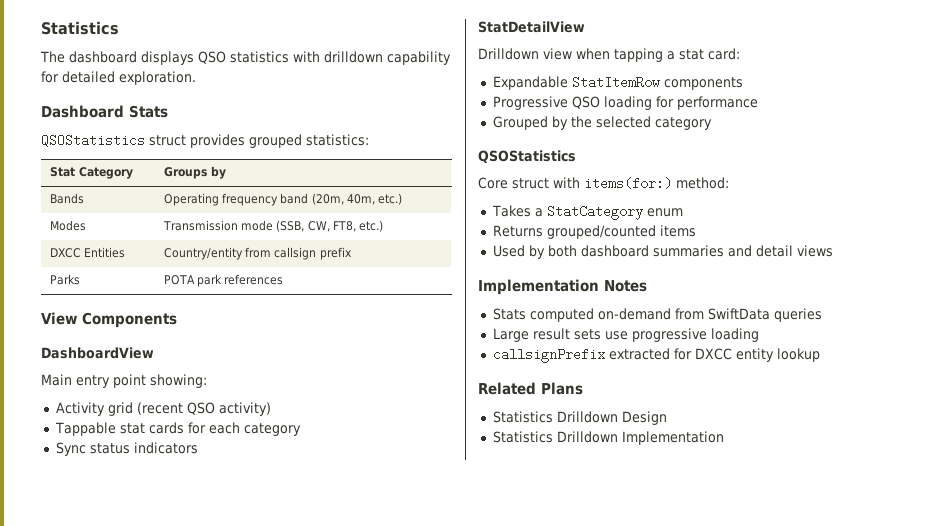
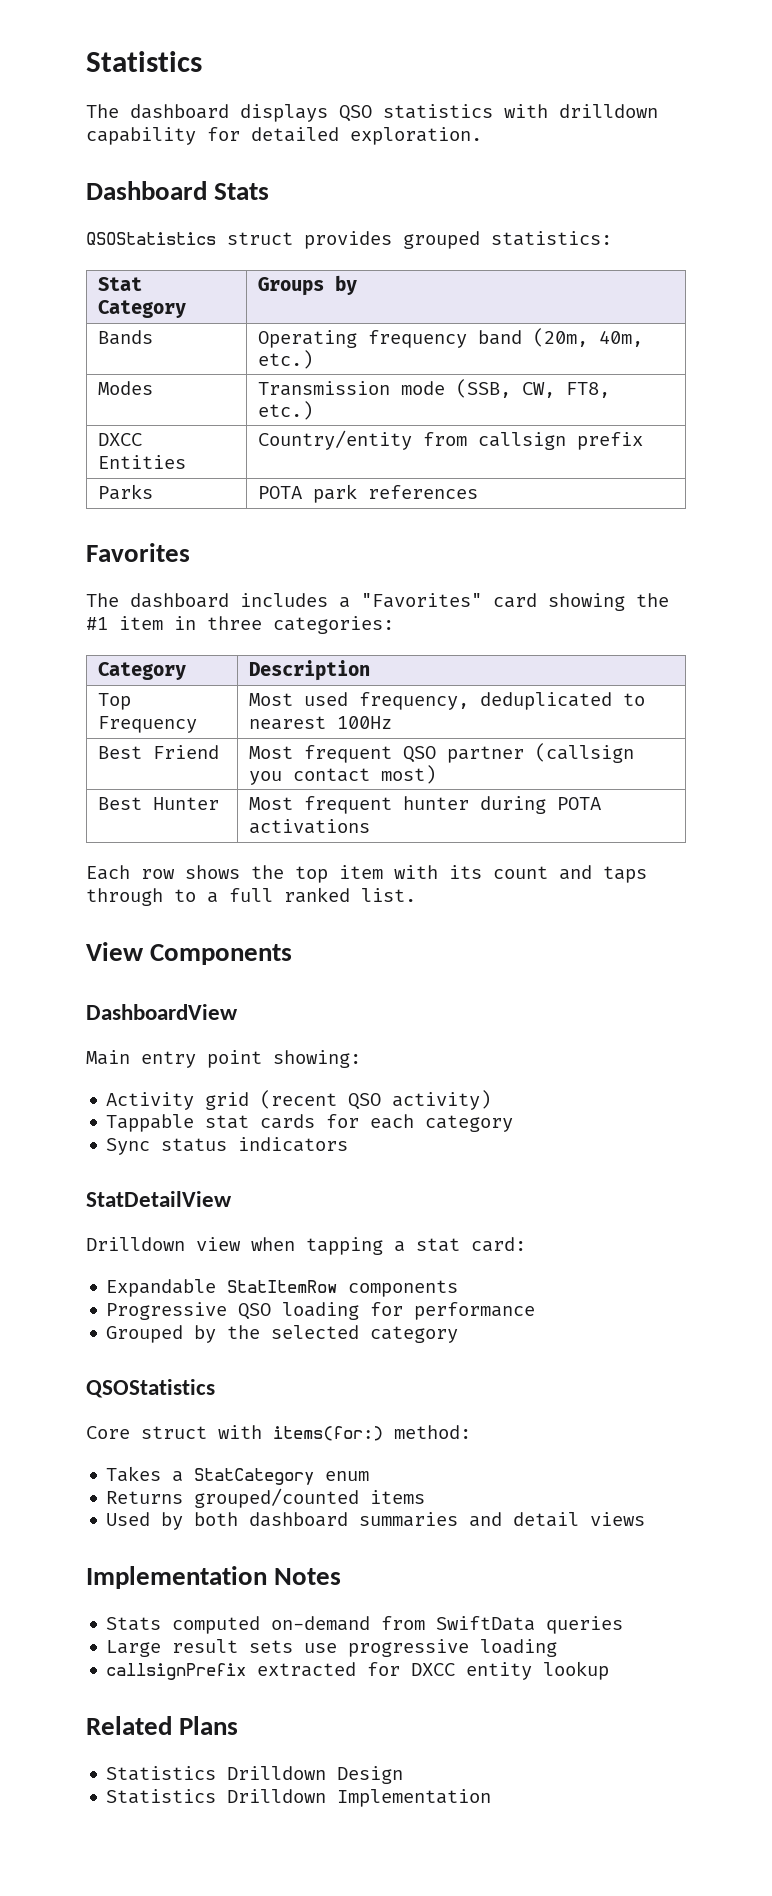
+ Favorites
+ The dashboard includes a "Favorites" card showing the #1 item in three categories:
+ Category | Description
+ Top Frequency | Most used frequency, deduplicated to nearest 100Hz
+ Best Friend | Most frequent QSO partner (callsign you contact most)
+ Best Hunter | Most frequent hunter during POTA activations
+ Each row shows the top item with its count and taps through to a full ranked list.

